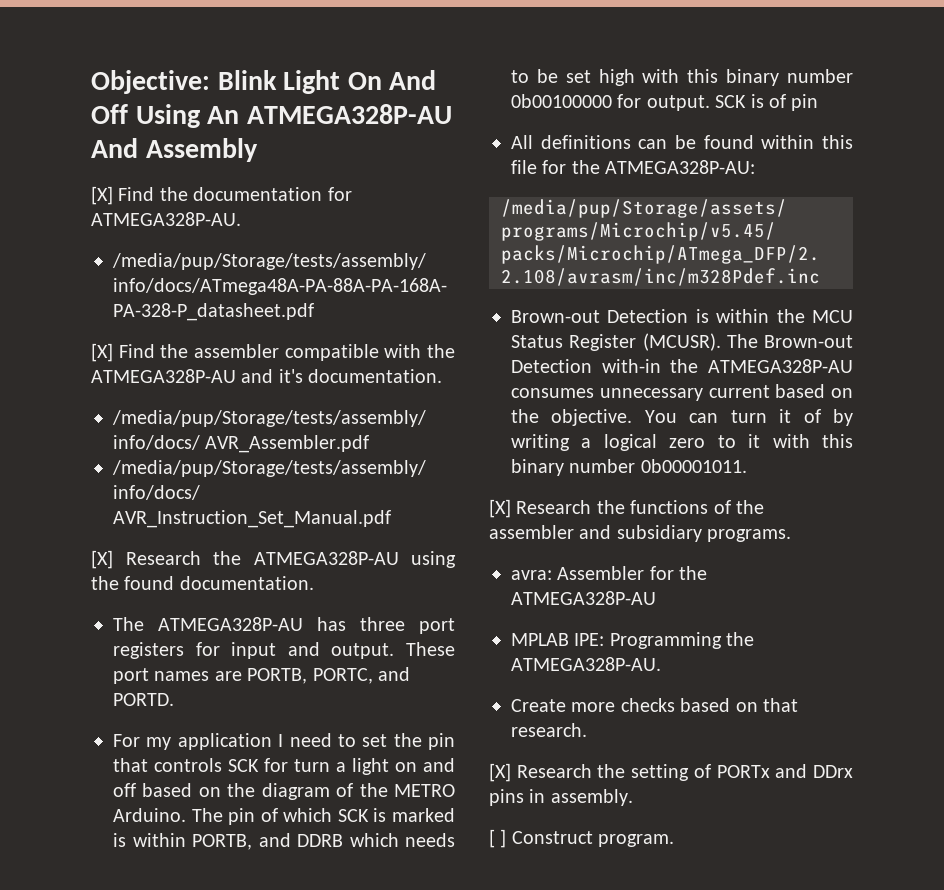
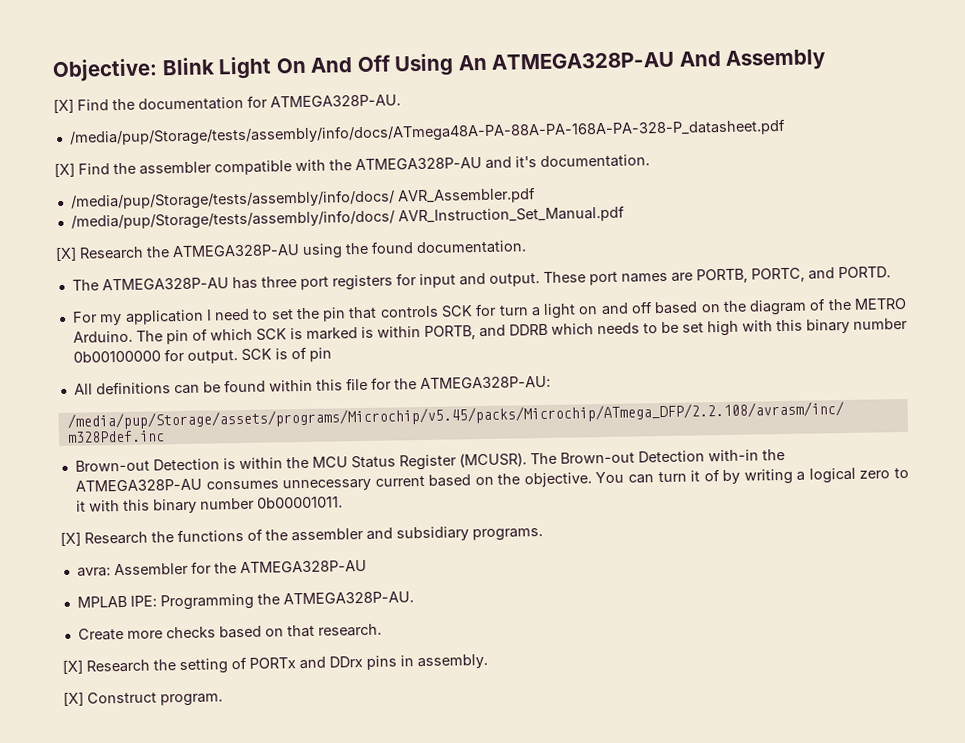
- [ ] Construct program.
+ [X] Construct program.

